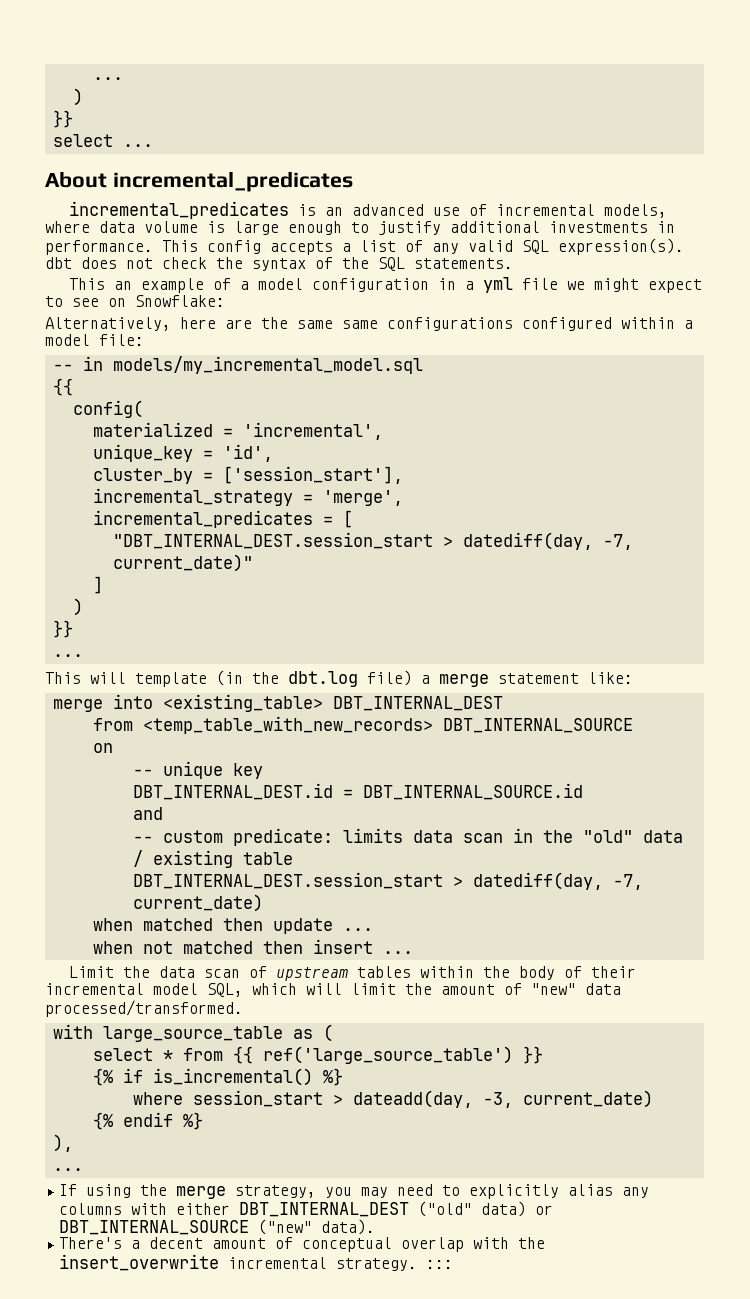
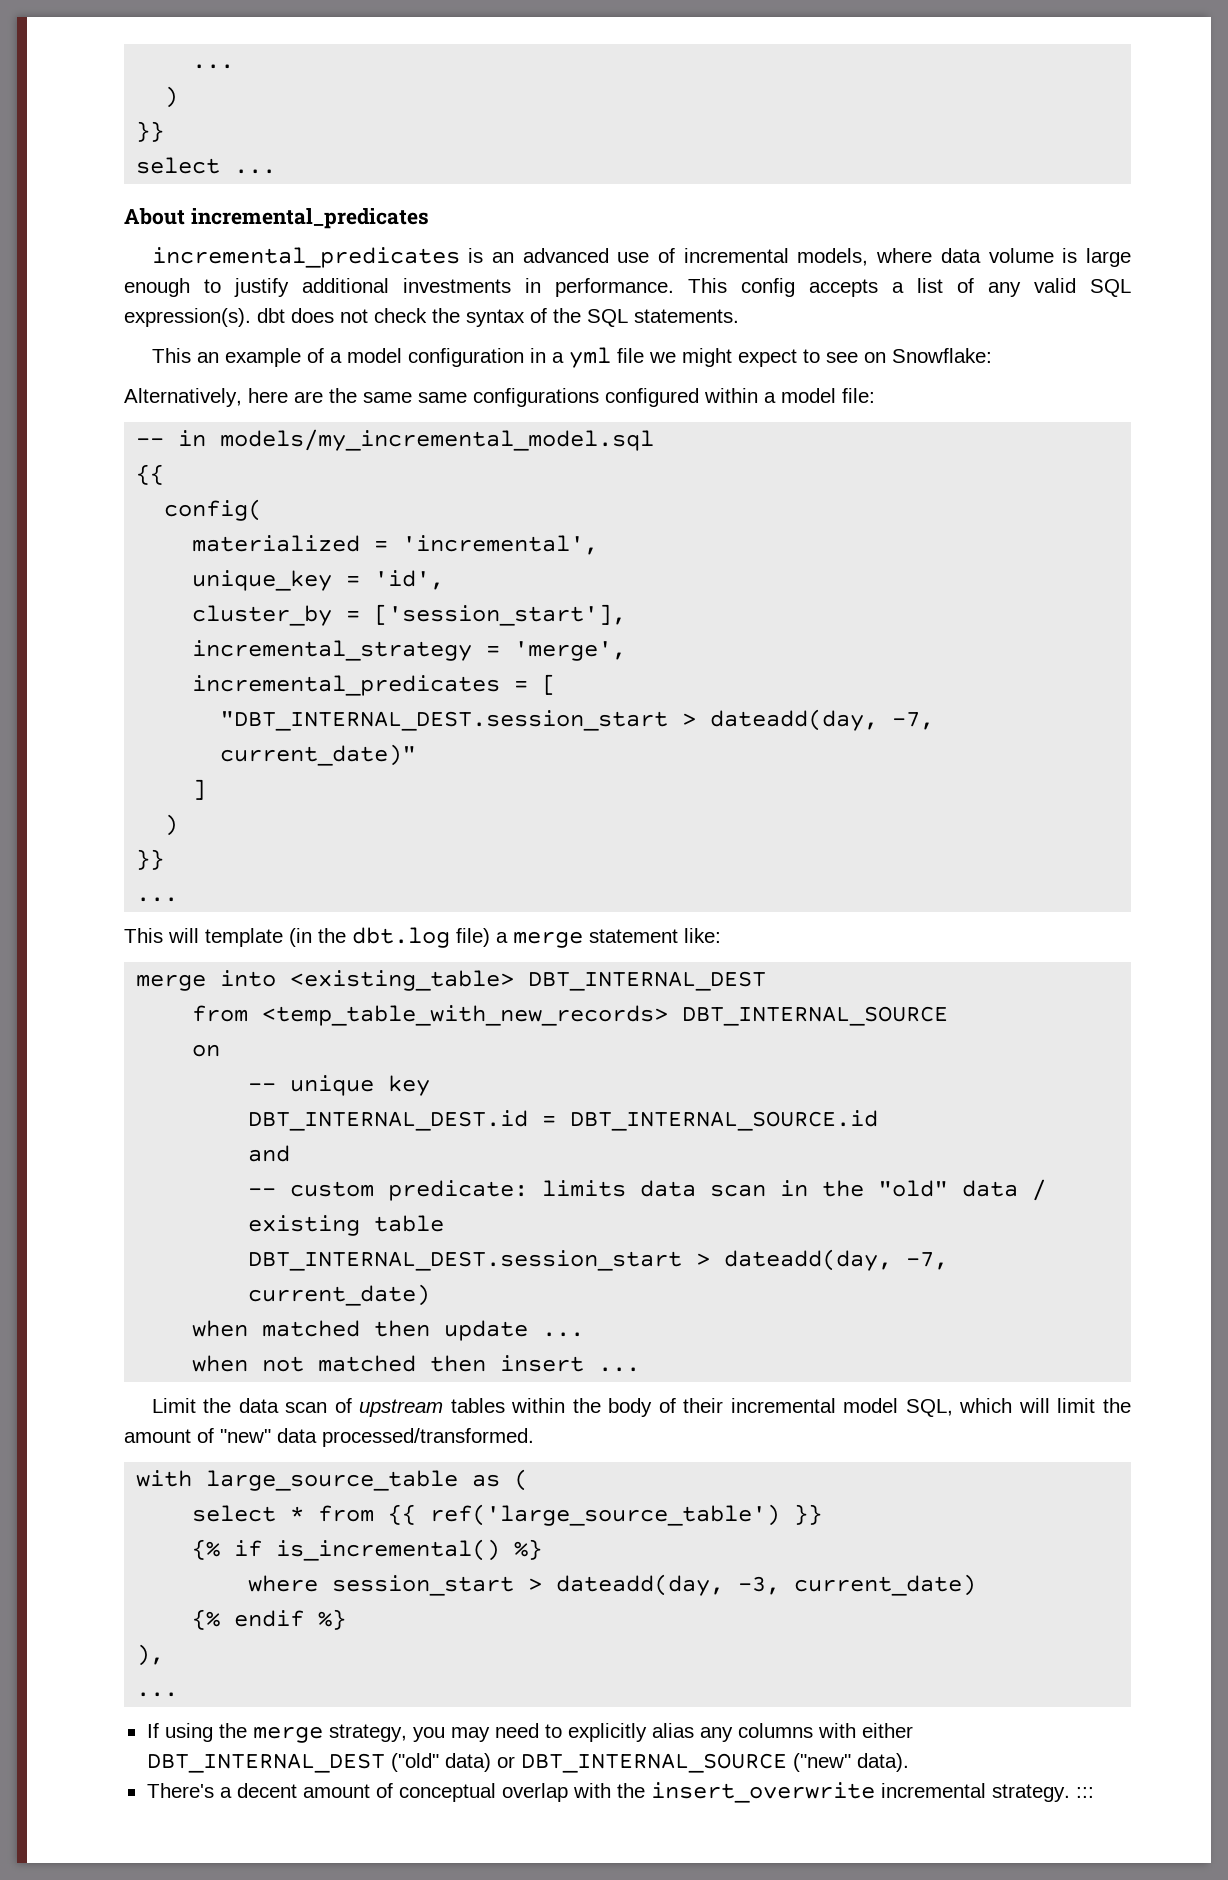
- "DBT_INTERNAL_DEST.session_start > datediff(day, -7, current_date)"
+ "DBT_INTERNAL_DEST.session_start > dateadd(day, -7, current_date)"
- DBT_INTERNAL_DEST.session_start > datediff(day, -7, current_date)
+ DBT_INTERNAL_DEST.session_start > dateadd(day, -7, current_date)

